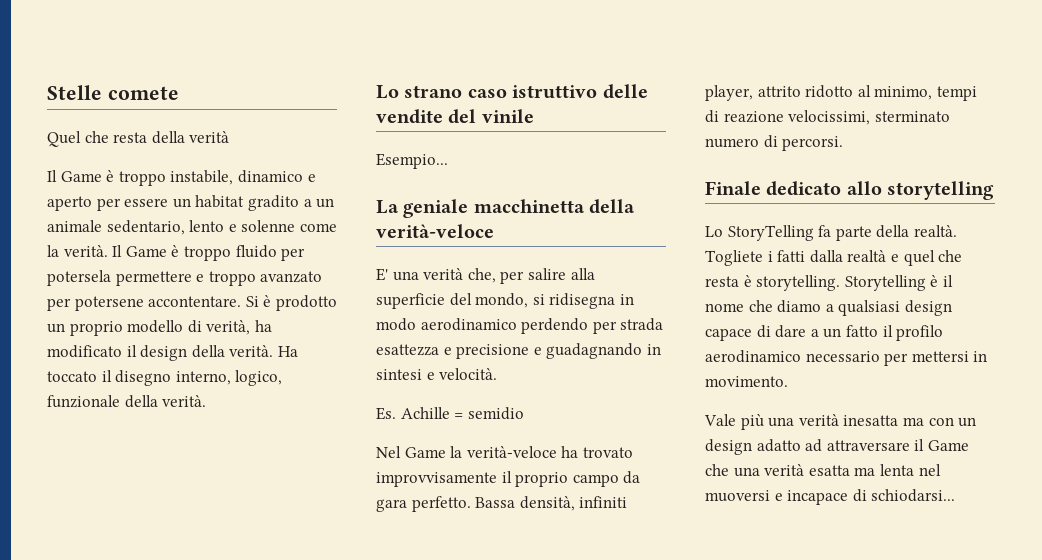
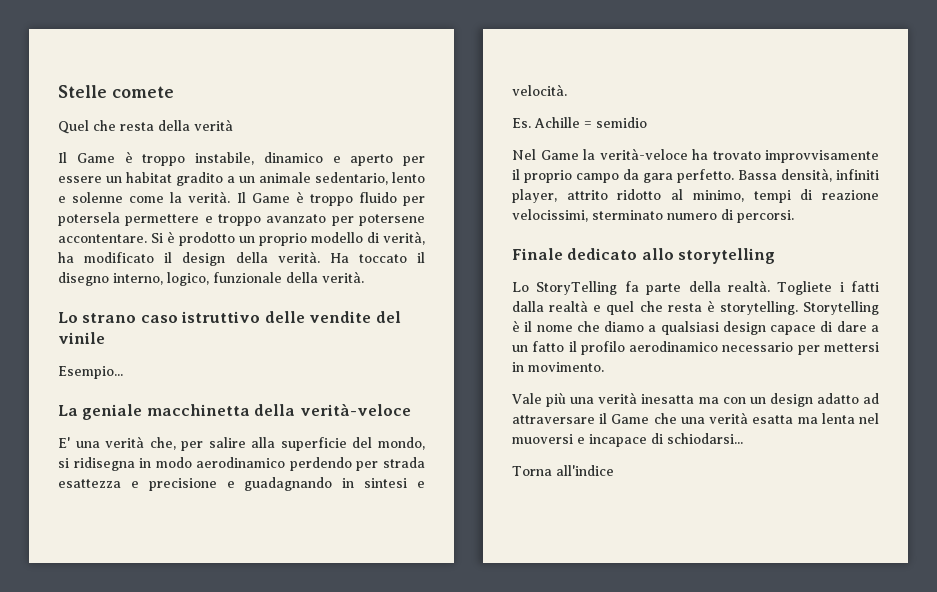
+ Torna all'indice

